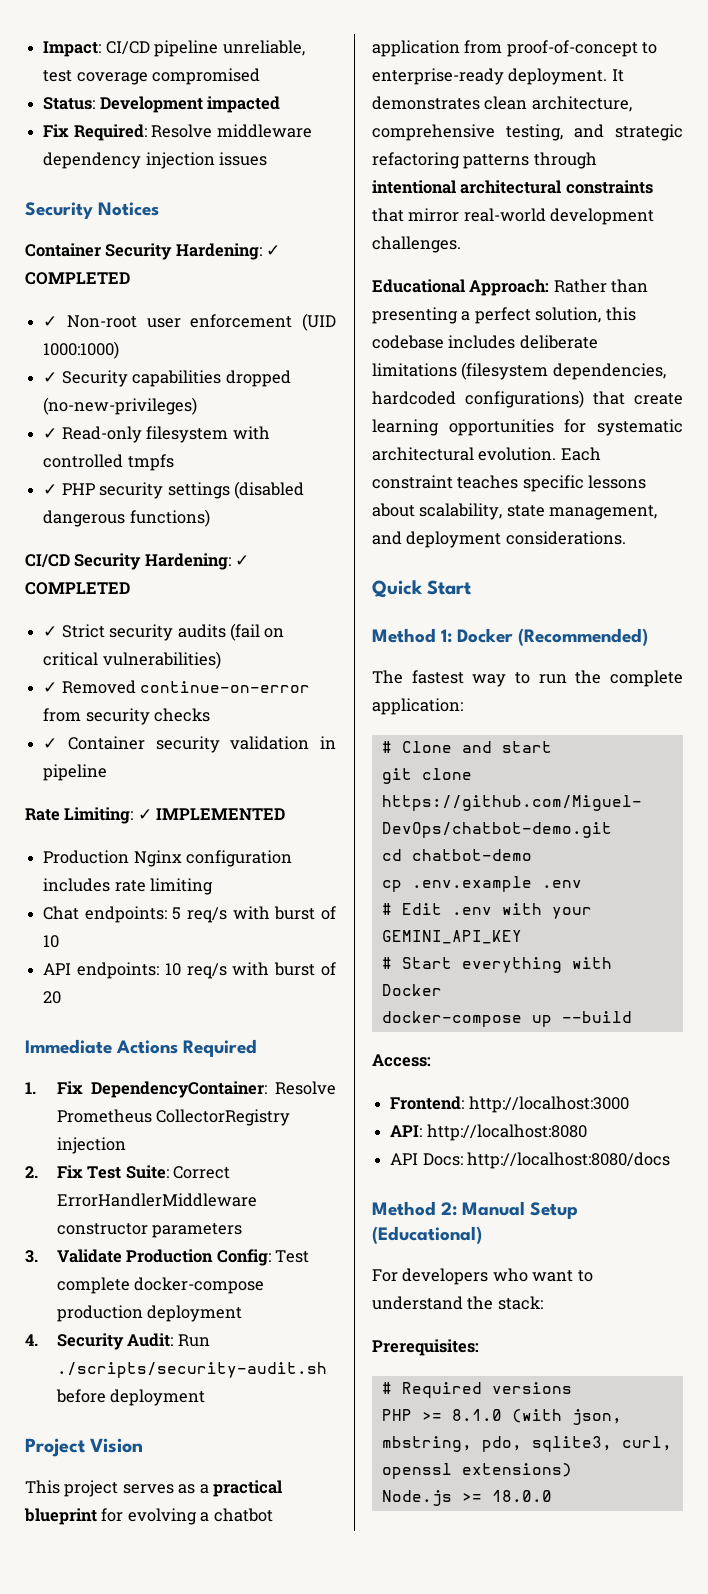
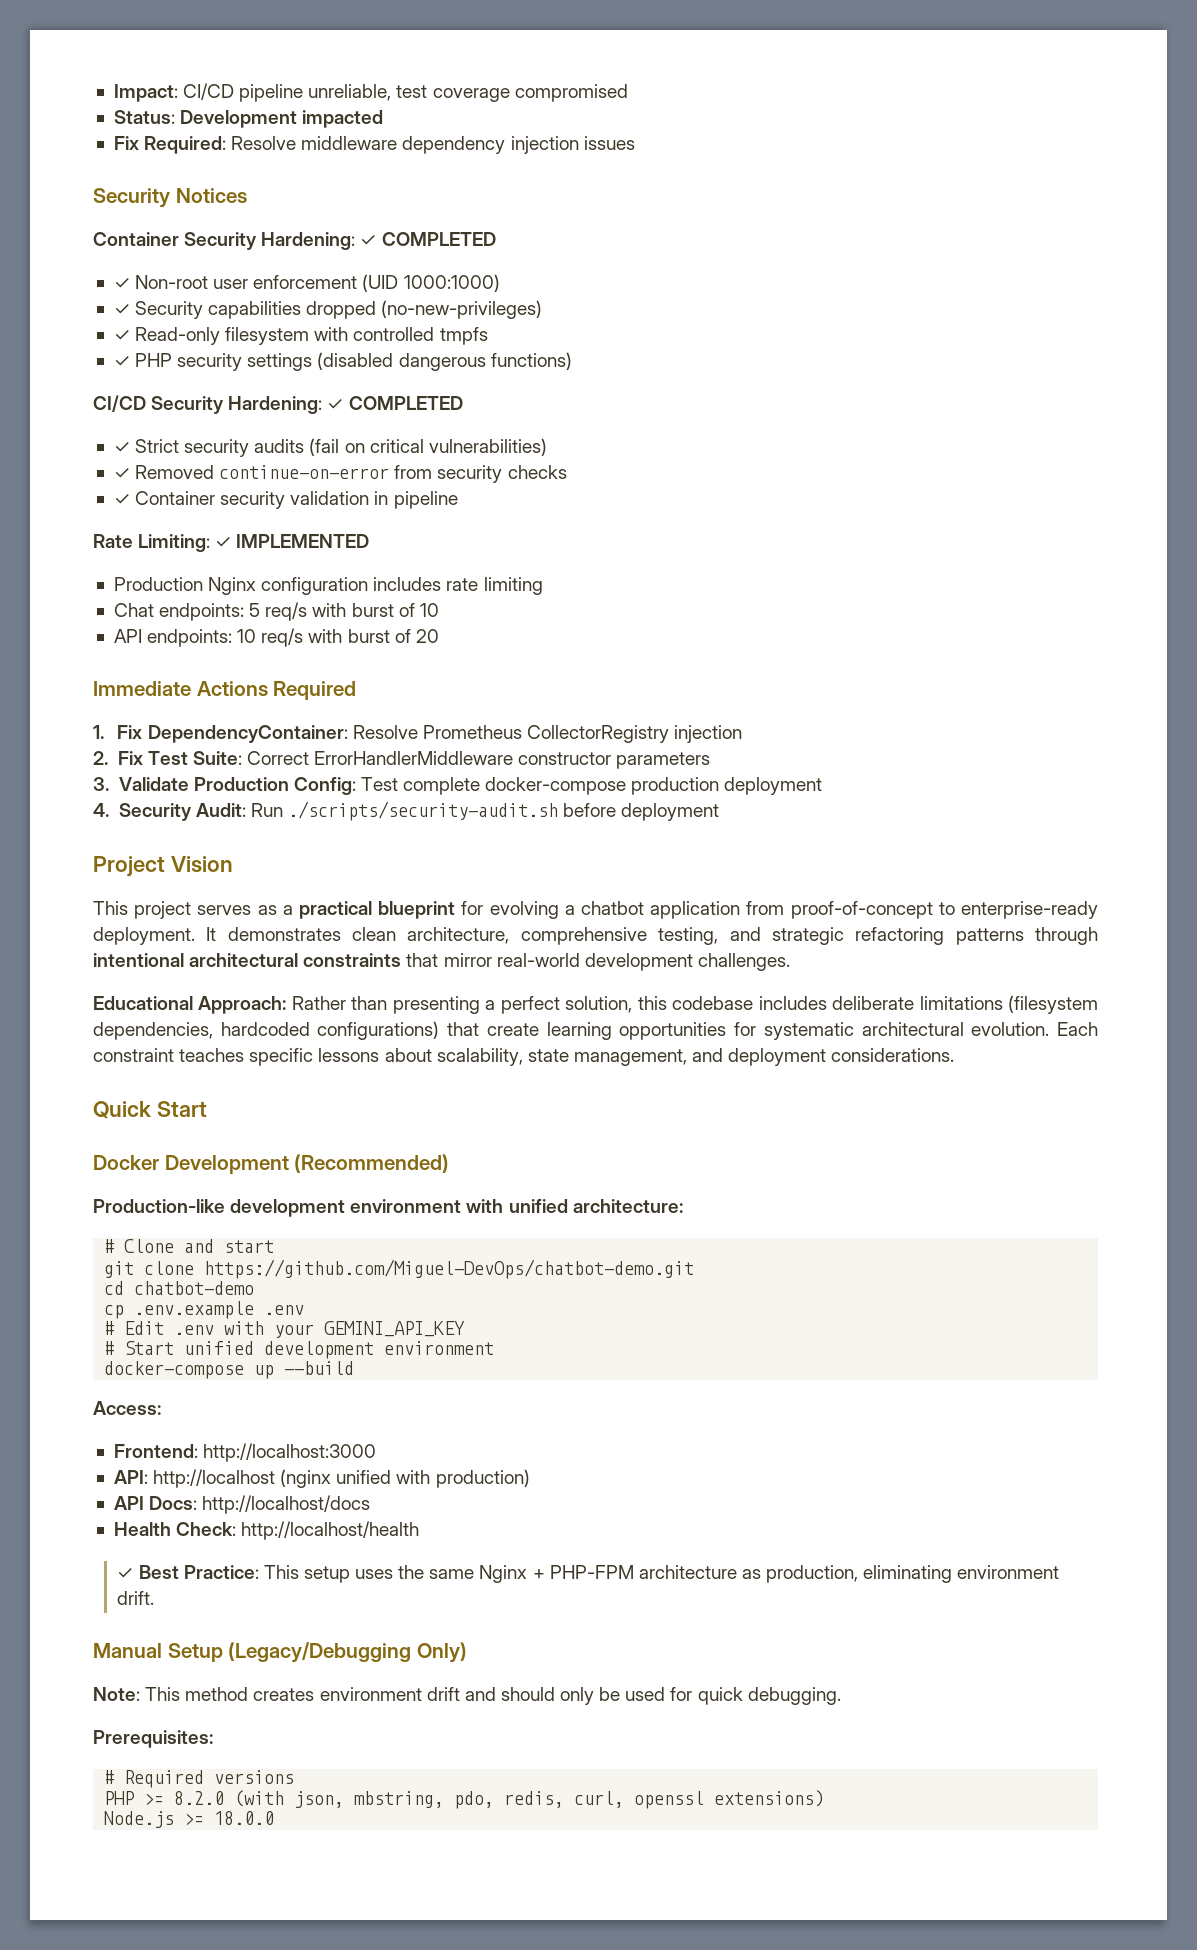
- Method 1: Docker (Recommended)
- The fastest way to run the complete application:
+ Docker Development (Recommended)
+ Production-like development environment with unified architecture:
- # Start everything with Docker
+ # Start unified development environment
- API: http://localhost:8080
- API Docs: http://localhost:8080/docs
- Method 2: Manual Setup (Educational)
- For developers who want to understand the stack:
+ API: http://localhost (nginx unified with production)
+ API Docs: http://localhost/docs
+ Health Check: http://localhost/health
+ ✓ Best Practice: This setup uses the same Nginx + PHP-FPM architecture as production, eliminating environment drift.
+ Manual Setup (Legacy/Debugging Only)
+ Note: This method creates environment drift and should only be used for quick debugging.
- PHP >= 8.1.0 (with json, mbstring, pdo, sqlite3, curl, openssl extensions)
+ PHP >= 8.2.0 (with json, mbstring, pdo, redis, curl, openssl extensions)

